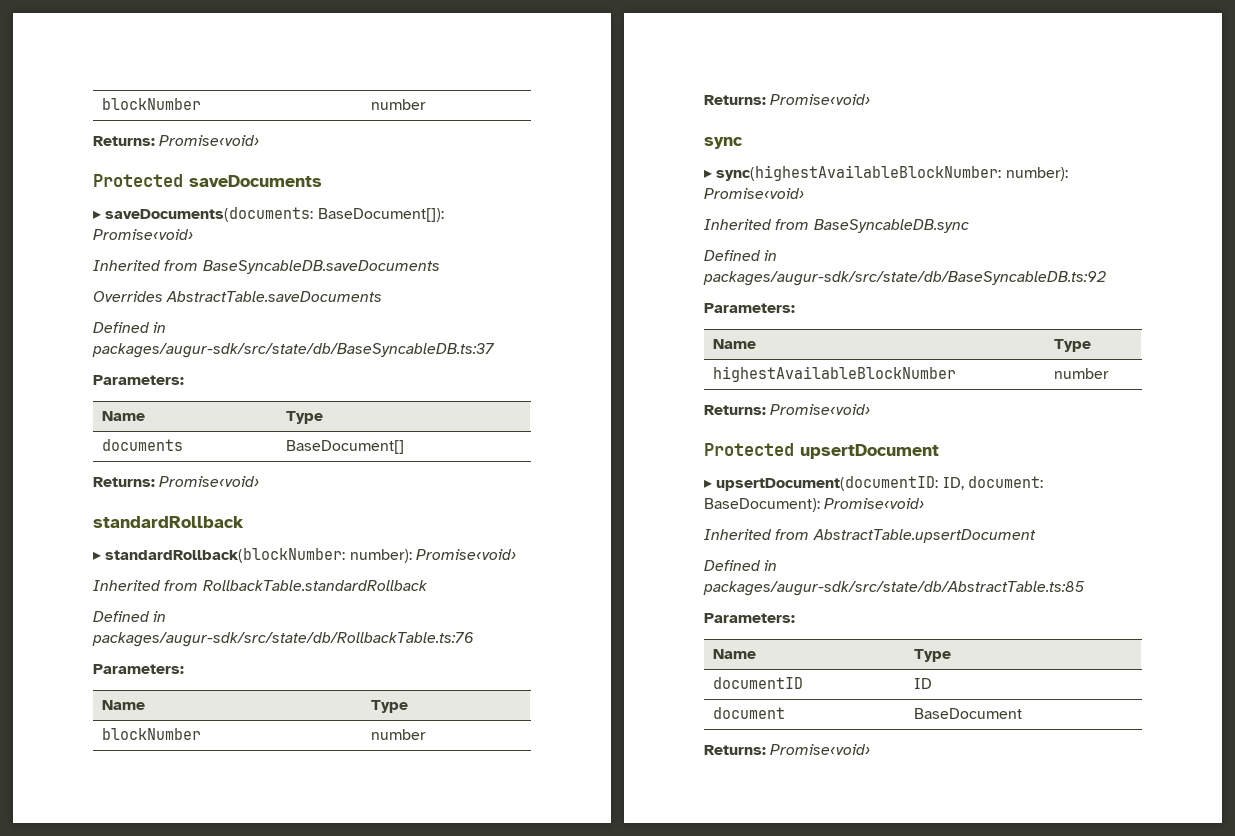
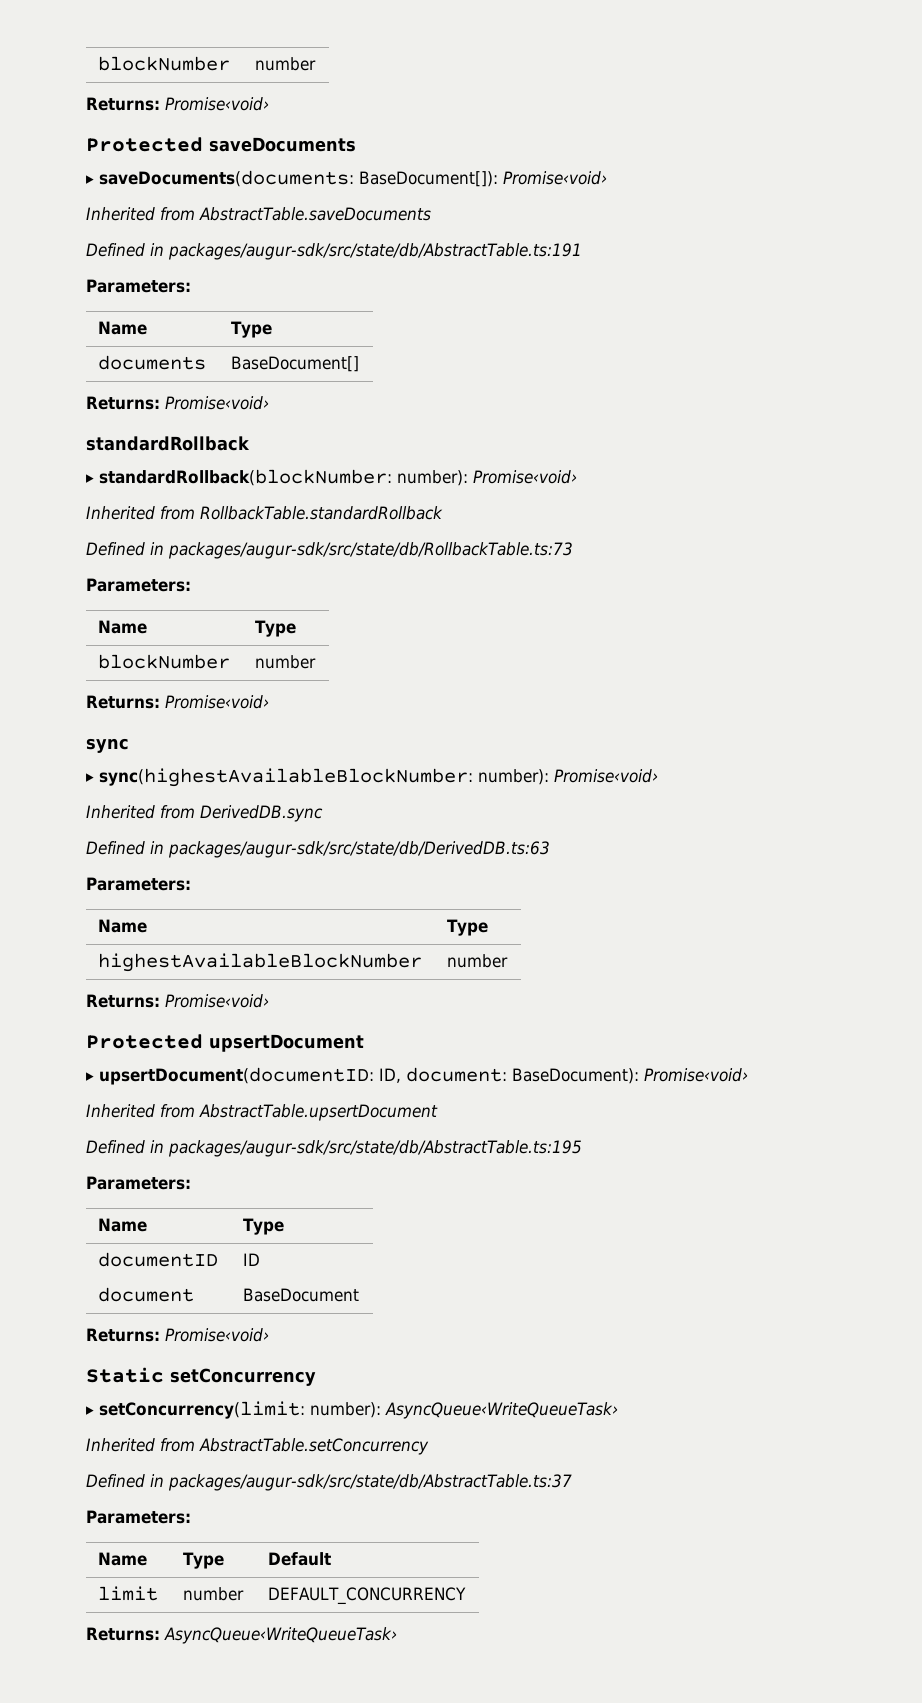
- Inherited from BaseSyncableDB.saveDocuments
- Overrides AbstractTable.saveDocuments
+ Inherited from AbstractTable.saveDocuments
- Defined in packages/augur-sdk/src/state/db/BaseSyncableDB.ts:37
+ Defined in packages/augur-sdk/src/state/db/AbstractTable.ts:191
- Defined in packages/augur-sdk/src/state/db/RollbackTable.ts:76
+ Defined in packages/augur-sdk/src/state/db/RollbackTable.ts:73
- Inherited from BaseSyncableDB.sync
- Defined in packages/augur-sdk/src/state/db/BaseSyncableDB.ts:92
+ Inherited from DerivedDB.sync
+ Defined in packages/augur-sdk/src/state/db/DerivedDB.ts:63
- Defined in packages/augur-sdk/src/state/db/AbstractTable.ts:85
+ Defined in packages/augur-sdk/src/state/db/AbstractTable.ts:195
+ Static setConcurrency
+ ▸ setConcurrency(limit: number): AsyncQueue‹WriteQueueTask›
+ Inherited from AbstractTable.setConcurrency
+ Defined in packages/augur-sdk/src/state/db/AbstractTable.ts:37
+ Parameters:
+ Name | Type | Default
+ limit | number | DEFAULT_CONCURRENCY
+ Returns: AsyncQueue‹WriteQueueTask›

